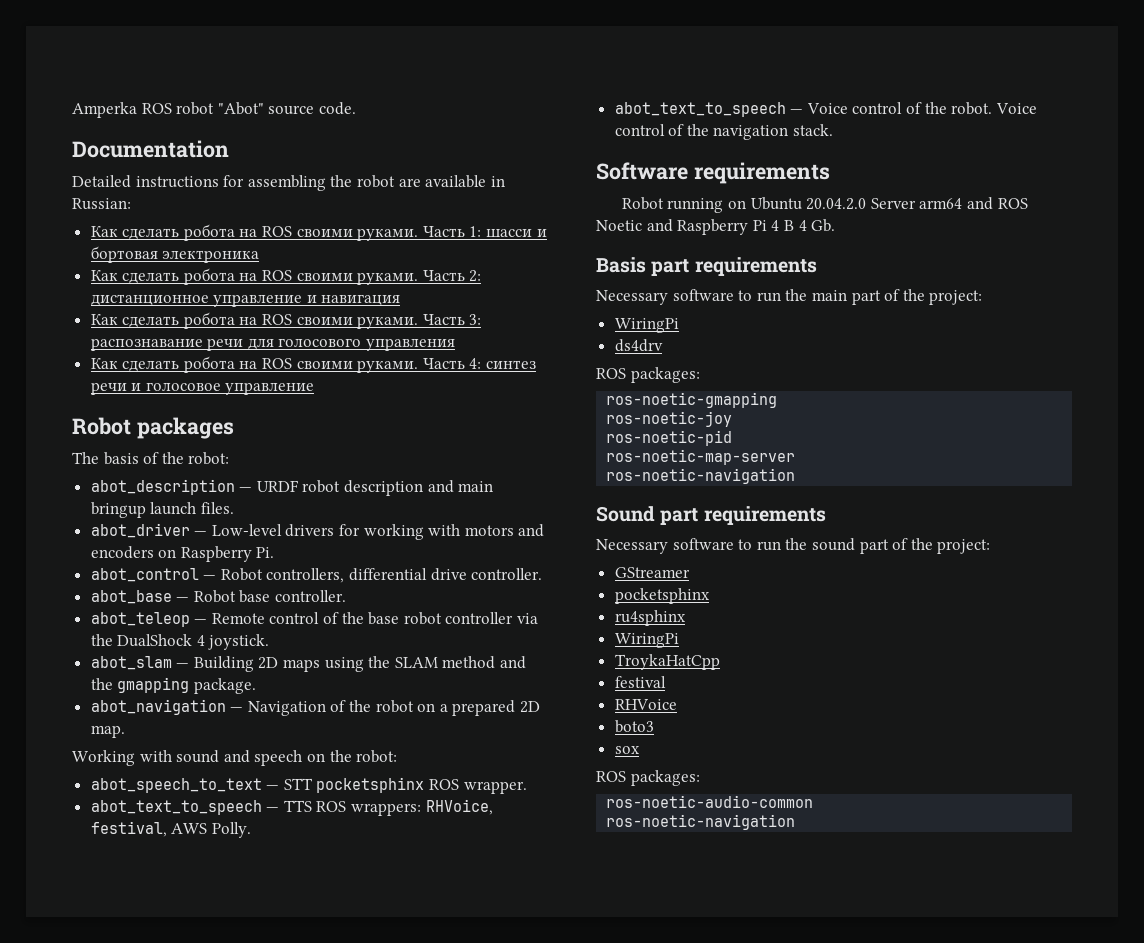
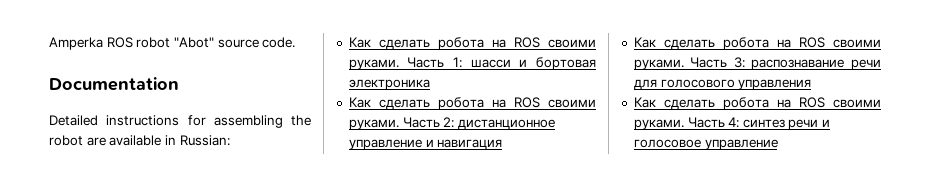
- Robot packages
- The basis of the robot:
- abot_description — URDF robot description and main bringup launch files.
- abot_driver — Low-level drivers for working with motors and encoders on Raspberry Pi.
- abot_control — Robot controllers, differential drive controller.
- abot_base — Robot base controller.
- abot_teleop — Remote control of the base robot controller via the DualShock 4 joystick.
- abot_slam — Building 2D maps using the SLAM method and the gmapping package.
- abot_navigation — Navigation of the robot on a prepared 2D map.
- Working with sound and speech on the robot:
- abot_speech_to_text — STT pocketsphinx ROS wrapper.
- abot_text_to_speech — TTS ROS wrappers: RHVoice, festival, AWS Polly.
- abot_text_to_speech — Voice control of the robot. Voice control of the navigation stack.
- Software requirements
- Robot running on Ubuntu 20.04.2.0 Server arm64 and ROS Noetic and Raspberry Pi 4 B 4 Gb.
- Basis part requirements
- Necessary software to run the main part of the project:
- WiringPi
- ds4drv
- ROS packages:
- ros-noetic-gmapping
- ros-noetic-joy
- ros-noetic-pid
- ros-noetic-map-server
- ros-noetic-navigation
- Sound part requirements
- Necessary software to run the sound part of the project:
- GStreamer
- pocketsphinx
- ru4sphinx
- WiringPi
- TroykaHatCpp
- festival
- RHVoice
- boto3
- sox
- ROS packages:
- ros-noetic-audio-common
- ros-noetic-navigation

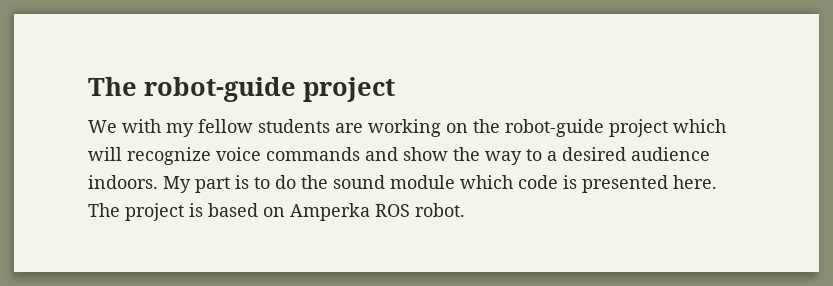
- Amperka ROS robot "Abot" source code.
- Documentation
- Detailed instructions for assembling the robot are available in Russian:
- Как сделать робота на ROS своими руками. Часть 1: шасси и бортовая электроника
- Как сделать робота на ROS своими руками. Часть 2: дистанционное управление и навигация
- Как сделать робота на ROS своими руками. Часть 3: распознавание речи для голосового управления
- Как сделать робота на ROS своими руками. Часть 4: синтез речи и голосовое управление
+ The robot-guide project
+ We with my fellow students are working on the robot-guide project which will recognize voice commands and show the way to a desired audience indoors. My part is to do the sound module which code is presented here. The project is based on Amperka ROS robot.

